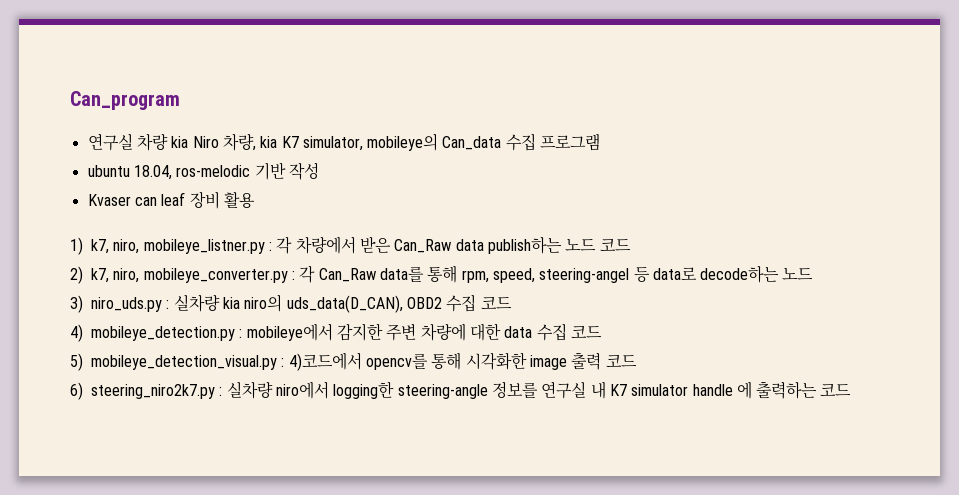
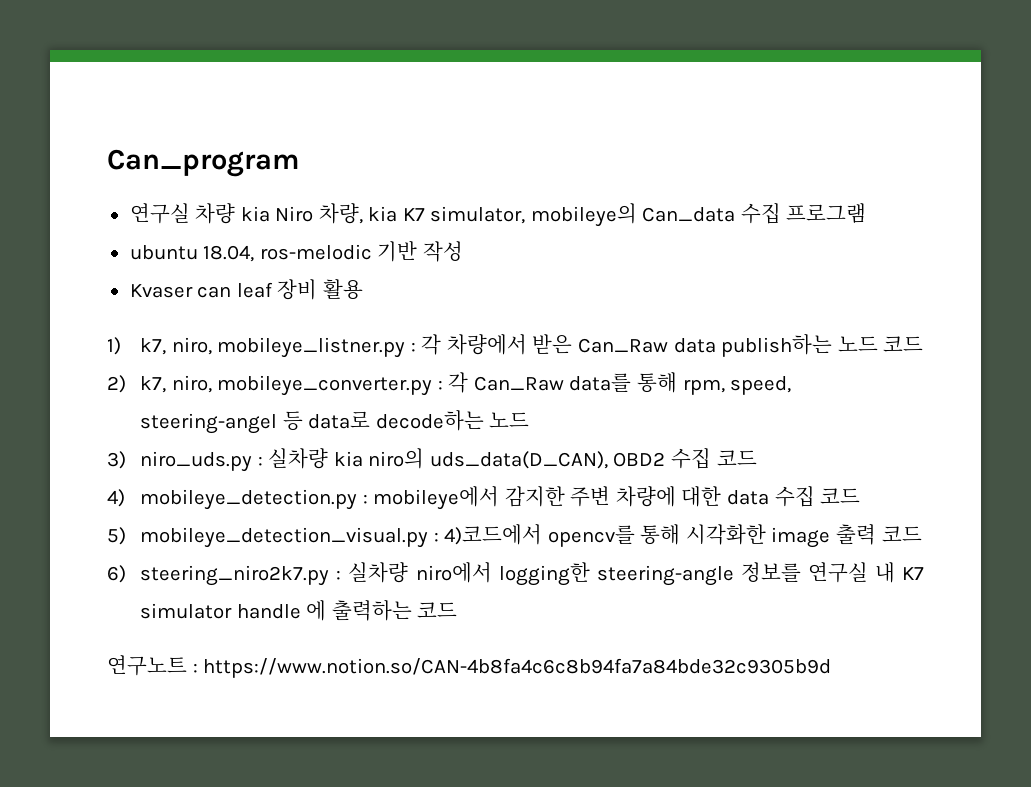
+ 연구노트 : https://www.notion.so/CAN-4b8fa4c6c8b94fa7a84bde32c9305b9d

